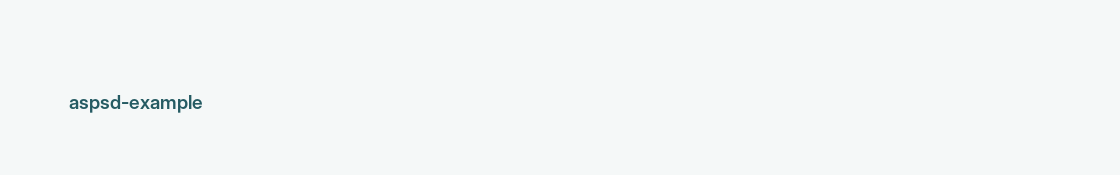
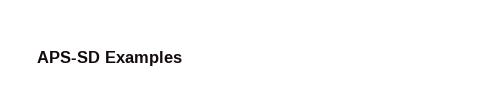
- aspsd-example
+ APS-SD Examples

